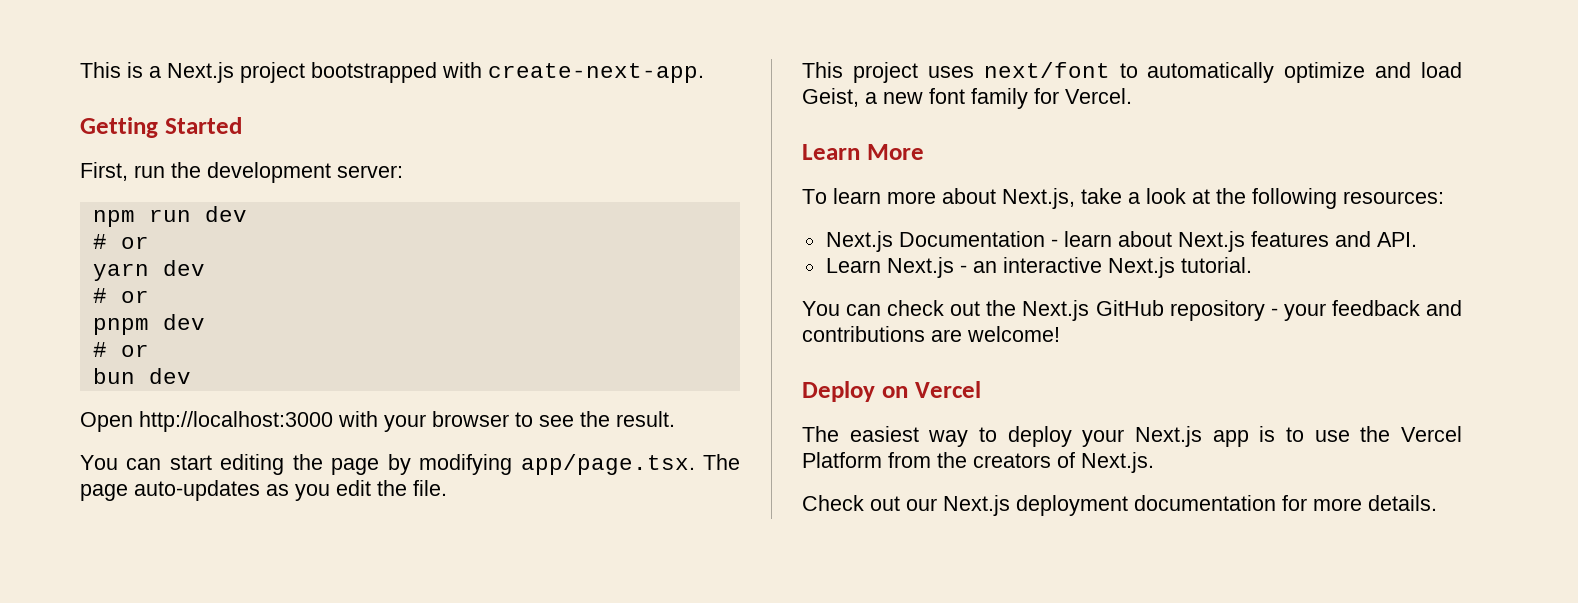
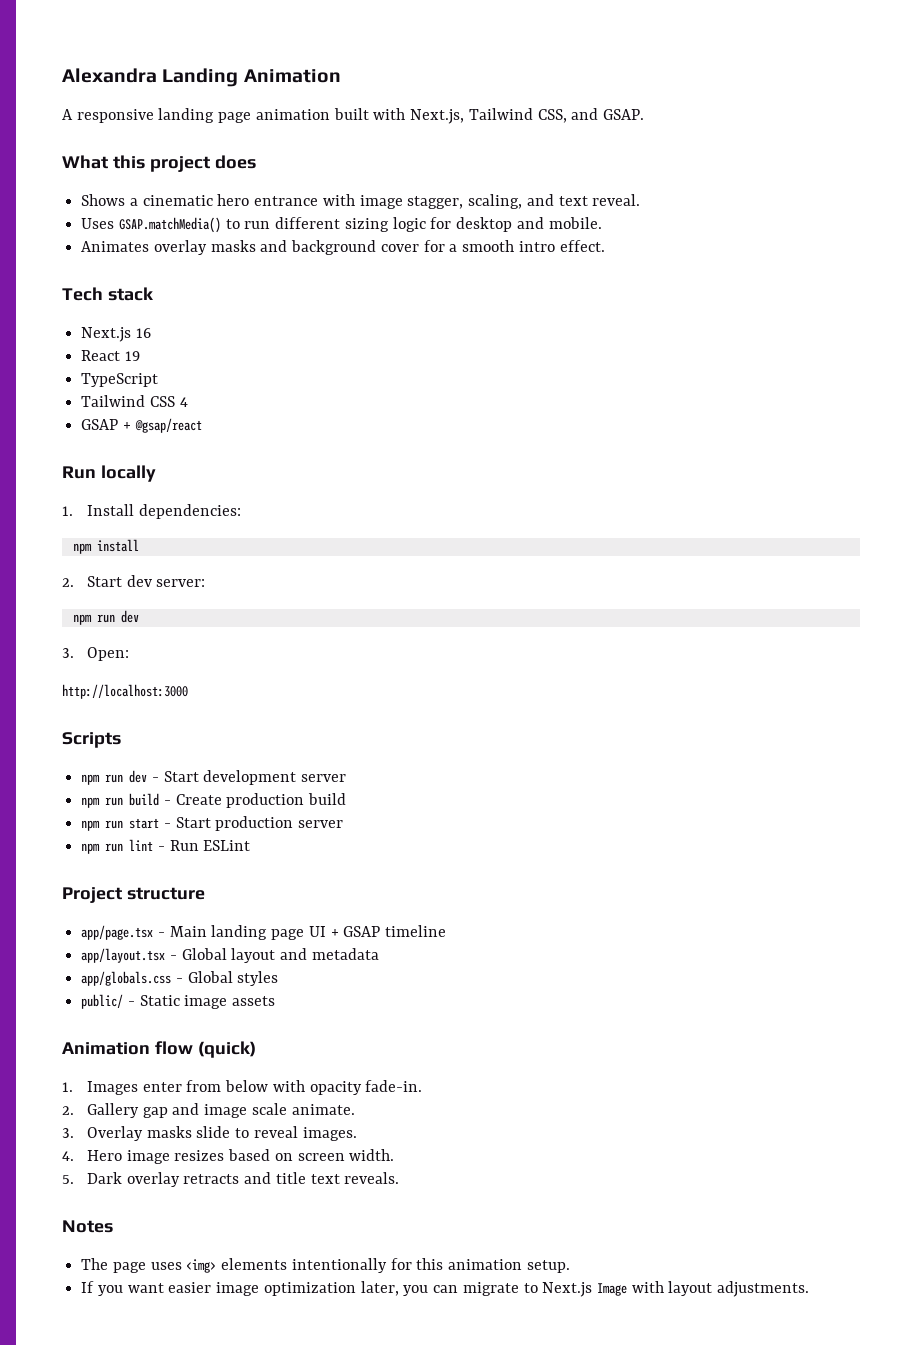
- This is a Next.js project bootstrapped with create-next-app.
- Getting Started
- First, run the development server:
+ Alexandra Landing Animation
+ A responsive landing page animation built with Next.js, Tailwind CSS, and GSAP.
+ What this project does
+ Shows a cinematic hero entrance with image stagger, scaling, and text reveal.
+ Uses GSAP.matchMedia() to run different sizing logic for desktop and mobile.
+ Animates overlay masks and background cover for a smooth intro effect.
+ Tech stack
+ Next.js 16
+ React 19
+ TypeScript
+ Tailwind CSS 4
+ GSAP + @gsap/react
+ Run locally
+ 1. Install dependencies:
+ npm install
+ 2. Start dev server:
  npm run dev
- # or
- yarn dev
- # or
- pnpm dev
- # or
- bun dev
- Open http://localhost:3000 with your browser to see the result.
- You can start editing the page by modifying app/page.tsx. The page auto-updates as you edit the file.
- This project uses next/font to automatically optimize and load Geist, a new font family for Vercel.
- Learn More
- To learn more about Next.js, take a look at the following resources:
- Next.js Documentation - learn about Next.js features and API.
- Learn Next.js - an interactive Next.js tutorial.
- You can check out the Next.js GitHub repository - your feedback and contributions are welcome!
- Deploy on Vercel
- The easiest way to deploy your Next.js app is to use the Vercel Platform from the creators of Next.js.
- Check out our Next.js deployment documentation for more details.
+ 3. Open:
+ http://localhost:3000
+ Scripts
+ npm run dev - Start development server
+ npm run build - Create production build
+ npm run start - Start production server
+ npm run lint - Run ESLint
+ Project structure
+ app/page.tsx - Main landing page UI + GSAP timeline
+ app/layout.tsx - Global layout and metadata
+ app/globals.css - Global styles
+ public/ - Static image assets
+ Animation flow (quick)
+ 1. Images enter from below with opacity fade-in.
+ 2. Gallery gap and image scale animate.
+ 3. Overlay masks slide to reveal images.
+ 4. Hero image resizes based on screen width.
+ 5. Dark overlay retracts and title text reveals.
+ Notes
+ The page uses <img> elements intentionally for this animation setup.
+ If you want easier image optimization later, you can migrate to Next.js Image with layout adjustments.

